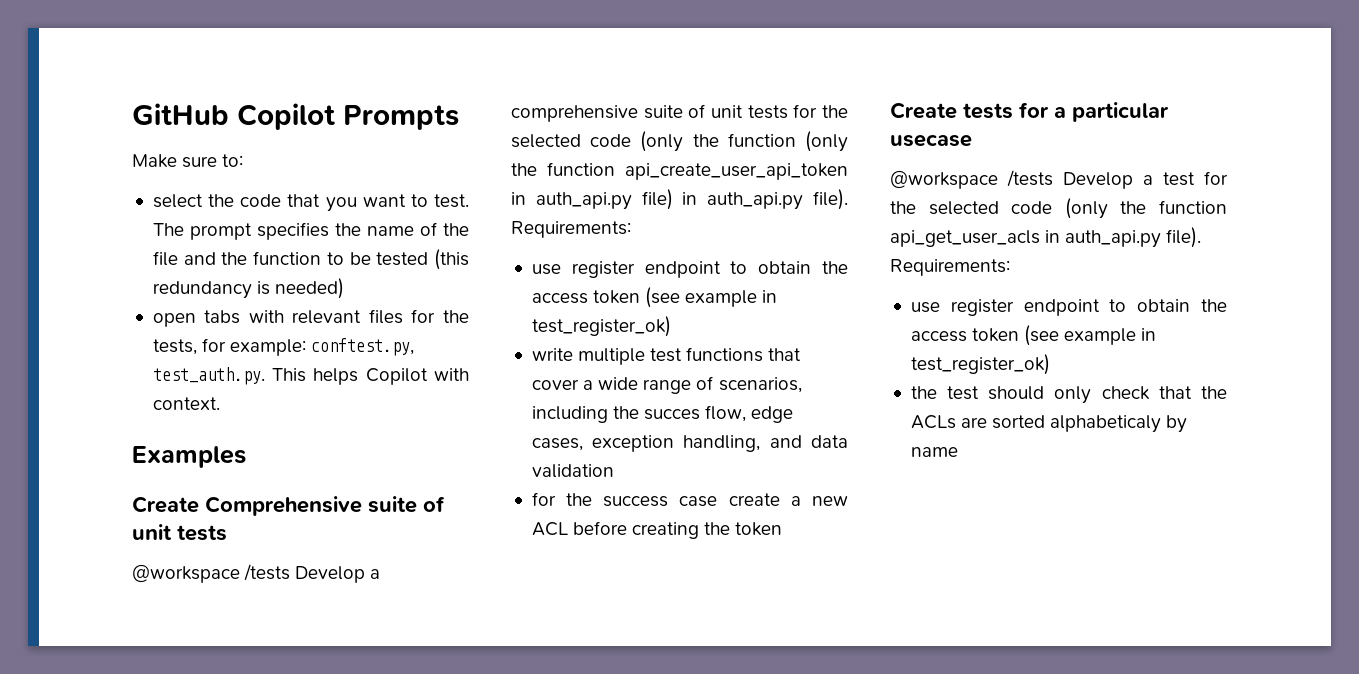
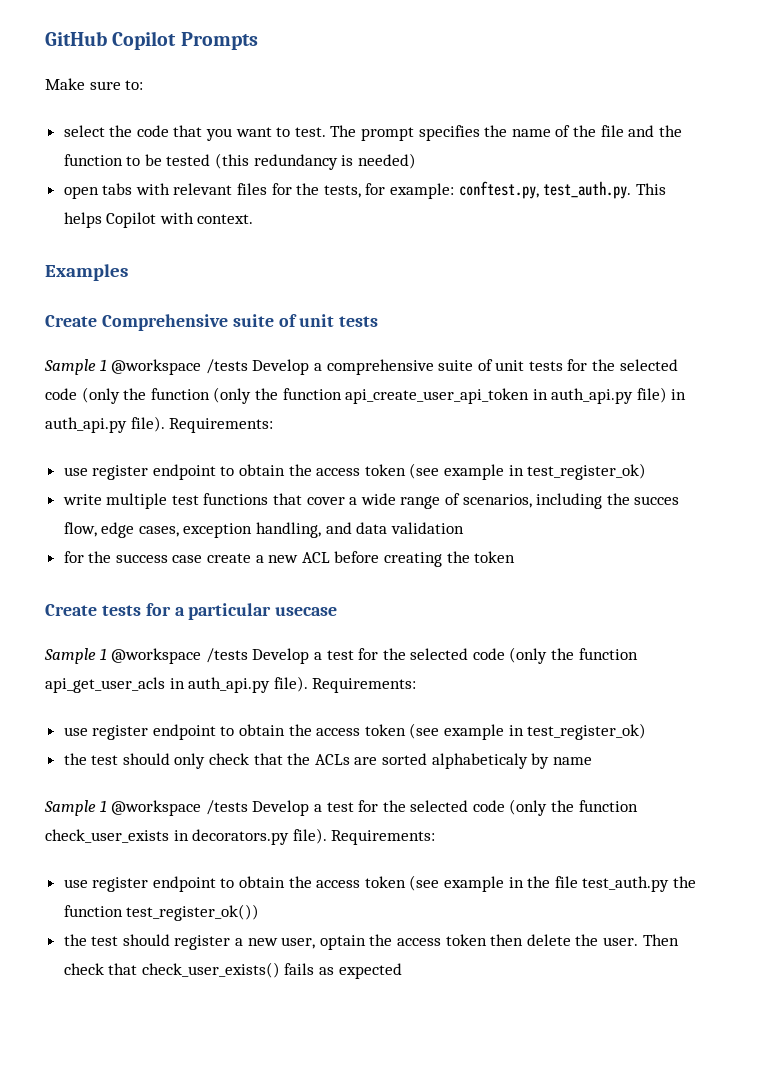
- @workspace /tests Develop a comprehensive suite of unit tests for the selected code (only the function (only the function api_create_user_api_token in auth_api.py file) in auth_api.py file).
+ Sample 1 @workspace /tests Develop a comprehensive suite of unit tests for the selected code (only the function (only the function api_create_user_api_token in auth_api.py file) in auth_api.py file).
- @workspace /tests Develop a test for the selected code (only the function api_get_user_acls in auth_api.py file).
+ Sample 1 @workspace /tests Develop a test for the selected code (only the function api_get_user_acls in auth_api.py file).
+ Sample 1 @workspace /tests Develop a test for the selected code (only the function check_user_exists in decorators.py file). Requirements:
+ use register endpoint to obtain the access token (see example in the file test_auth.py the function test_register_ok())
+ the test should register a new user, optain the access token then delete the user. Then check that check_user_exists() fails as expected

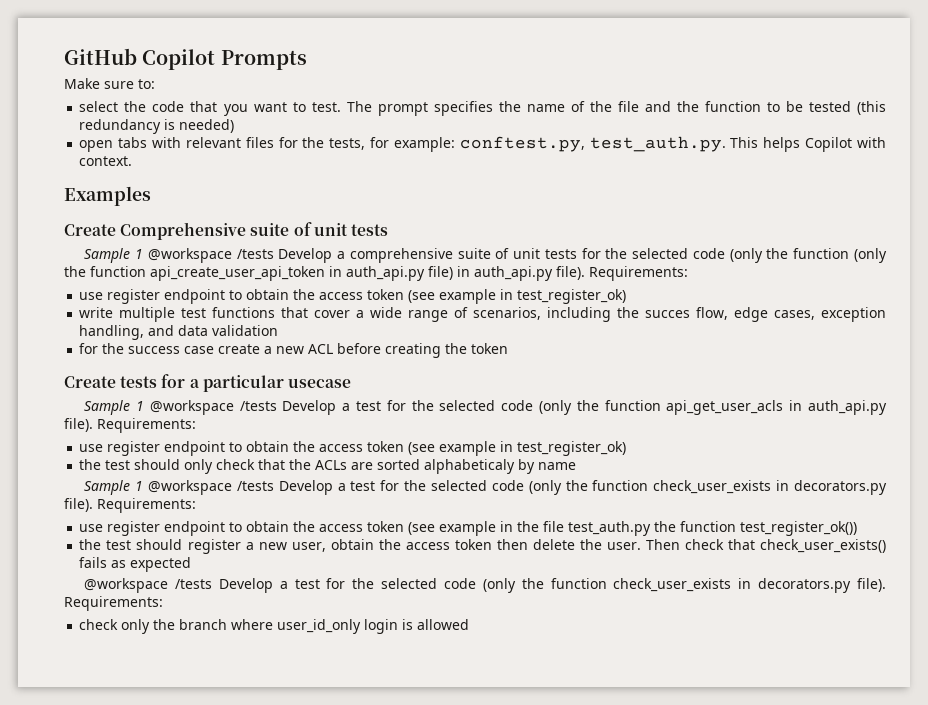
- the test should register a new user, optain the access token then delete the user.
+ the test should register a new user, obtain the access token then delete the user.
  Then check that check_user_exists() fails as expected
+ @workspace /tests Develop a test for the selected code (only the function check_user_exists in decorators.py file). Requirements:
+ check only the branch where user_id_only login is allowed

